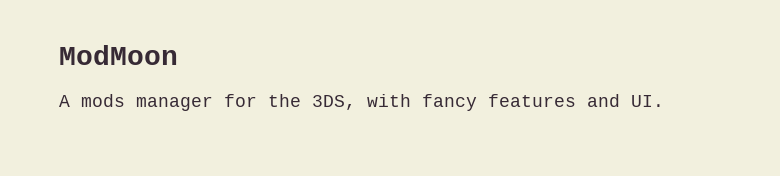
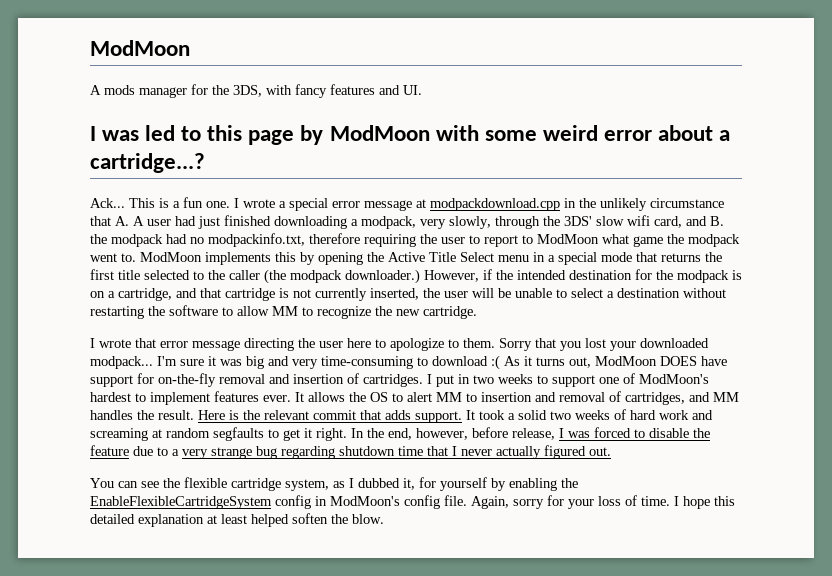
+ I was led to this page by ModMoon with some weird error about a cartridge...?
+ Ack... This is a fun one. I wrote a special error message at modpackdownload.cpp in the unlikely circumstance that A. A user had just finished downloading a modpack, very slowly, through the 3DS' slow wifi card, and B. the modpack had no modpackinfo.txt, therefore requiring the user to report to ModMoon what game the modpack went to. ModMoon implements this by opening the Active Title Select menu in a special mode that returns the first title selected to the caller (the modpack downloader.) However, if the intended destination for the modpack is on a cartridge, and that cartridge is not currently inserted, the user will be unable to select a destination without restarting the software to allow MM to recognize the new cartridge.
+ I wrote that error message directing the user here to apologize to them. Sorry that you lost your downloaded modpack... I'm sure it was big and very time-consuming to download :( As it turns out, ModMoon DOES have support for on-the-fly removal and insertion of cartridges. I put in two weeks to support one of ModMoon's hardest to implement features ever. It allows the OS to alert MM to insertion and removal of cartridges, and MM handles the result. Here is the relevant commit that adds support. It took a solid two weeks of hard work and screaming at random segfaults to get it right. In the end, however, before release, I was forced to disable the feature due to a very strange bug regarding shutdown time that I never actually figured out.
+ You can see the flexible cartridge system, as I dubbed it, for yourself by enabling the EnableFlexibleCartridgeSystem config in ModMoon's config file. Again, sorry for your loss of time. I hope this detailed explanation at least helped soften the blow.

